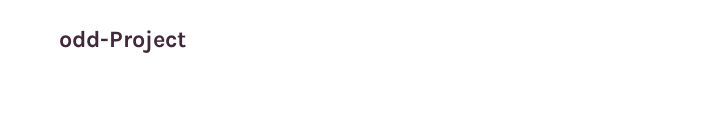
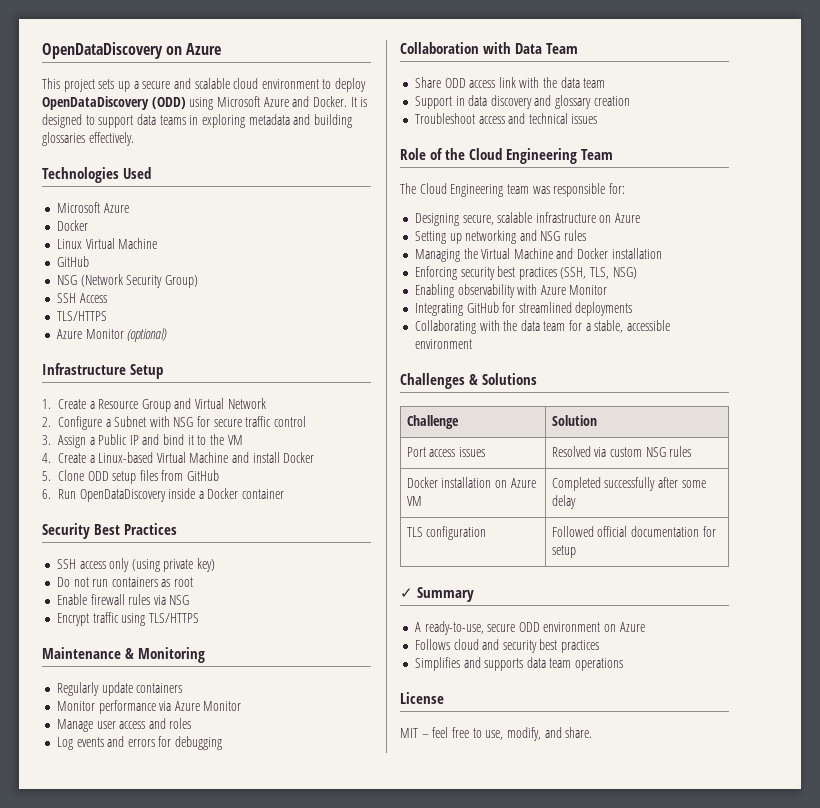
- odd-Project
+ OpenDataDiscovery on Azure
+ This project sets up a secure and scalable cloud environment to deploy OpenDataDiscovery (ODD) using Microsoft Azure and Docker. It is designed to support data teams in exploring metadata and building glossaries effectively.
+ Technologies Used
+ Microsoft Azure
+ Docker
+ Linux Virtual Machine
+ GitHub
+ NSG (Network Security Group)
+ SSH Access
+ TLS/HTTPS
+ Azure Monitor (optional)
+ Infrastructure Setup
+ 1. Create a Resource Group and Virtual Network
+ 2. Configure a Subnet with NSG for secure traffic control
+ 3. Assign a Public IP and bind it to the VM
+ 4. Create a Linux-based Virtual Machine and install Docker
+ 5. Clone ODD setup files from GitHub
+ 6. Run OpenDataDiscovery inside a Docker container
+ Security Best Practices
+ SSH access only (using private key)
+ Do not run containers as root
+ Enable firewall rules via NSG
+ Encrypt traffic using TLS/HTTPS
+ Maintenance & Monitoring
+ Regularly update containers
+ Monitor performance via Azure Monitor
+ Manage user access and roles
+ Log events and errors for debugging
+ Collaboration with Data Team
+ Share ODD access link with the data team
+ Support in data discovery and glossary creation
+ Troubleshoot access and technical issues
+ Role of the Cloud Engineering Team
+ The Cloud Engineering team was responsible for:
+ Designing secure, scalable infrastructure on Azure
+ Setting up networking and NSG rules
+ Managing the Virtual Machine and Docker installation
+ Enforcing security best practices (SSH, TLS, NSG)
+ Enabling observability with Azure Monitor
+ Integrating GitHub for streamlined deployments
+ Collaborating with the data team for a stable, accessible environment
+ Challenges & Solutions
+ Challenge | Solution
+ Port access issues | Resolved via custom NSG rules
+ Docker installation on Azure VM | Completed successfully after some delay
+ TLS configuration | Followed official documentation for setup
+ ✓ Summary
+ A ready-to-use, secure ODD environment on Azure
+ Follows cloud and security best practices
+ Simplifies and supports data team operations
+ License
+ MIT – feel free to use, modify, and share.

